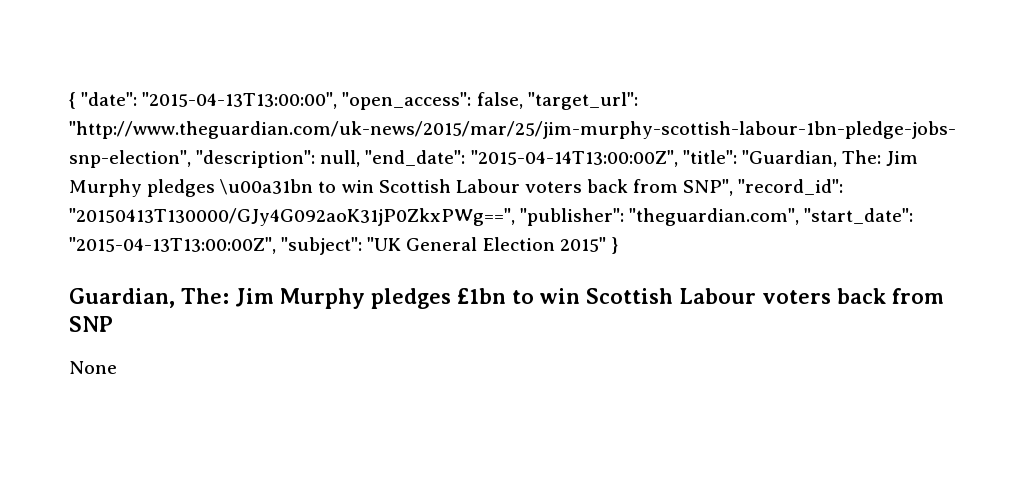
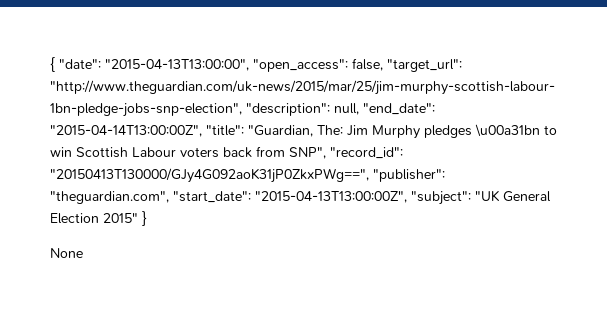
- Guardian, The: Jim Murphy pledges £1bn to win Scottish Labour voters back from SNP

